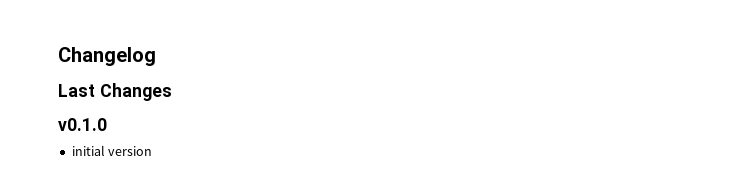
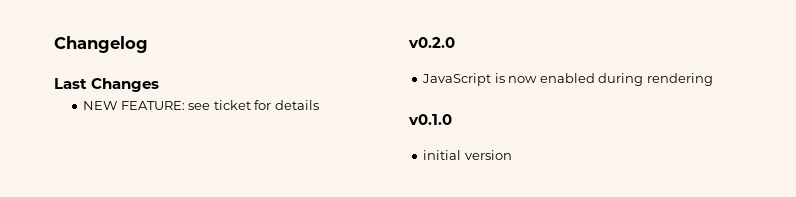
+ NEW FEATURE: see ticket for details
+ v0.2.0
+ JavaScript is now enabled during rendering

